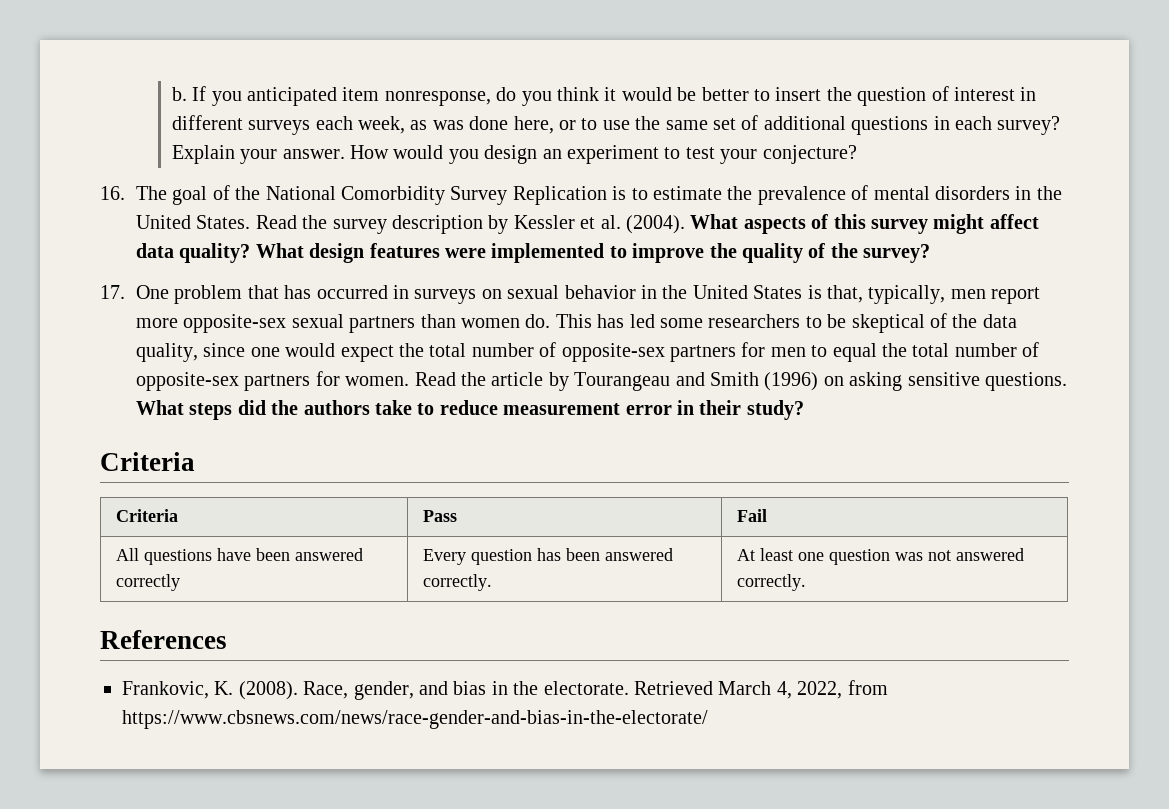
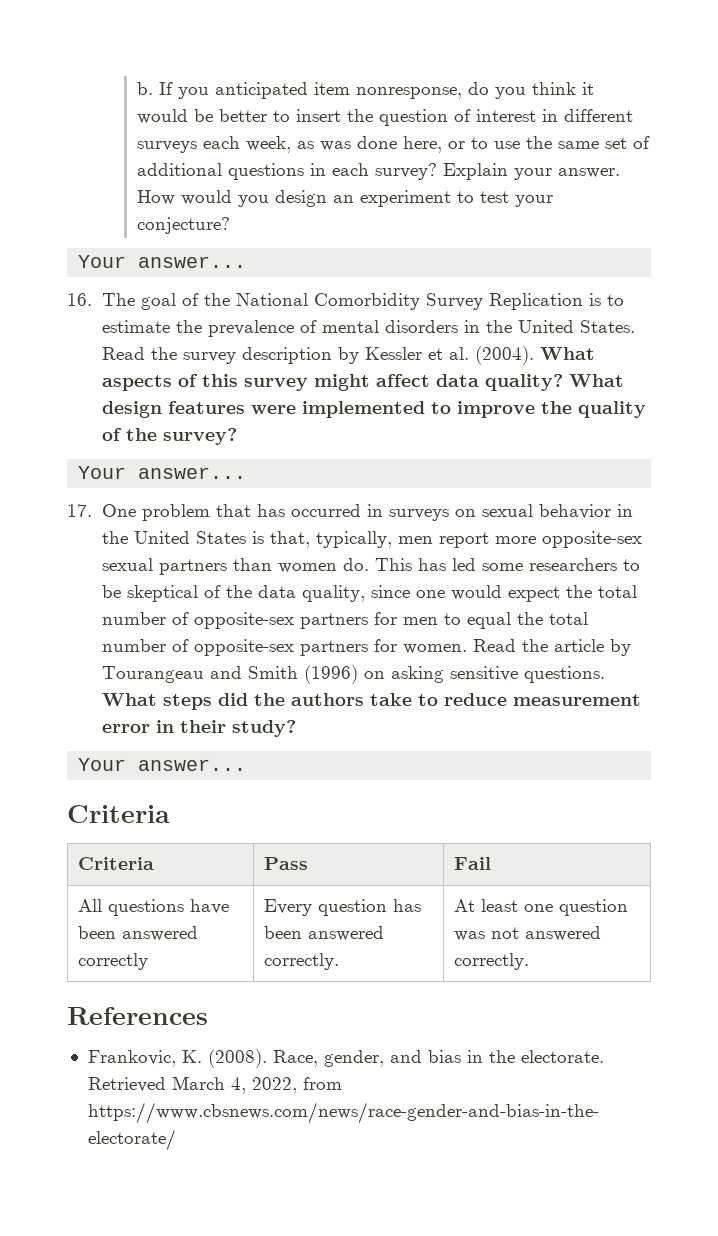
  How would you design an experiment to test your conjecture?
+ Your answer...
  What design features were implemented to improve the quality of the survey?
+ Your answer...
  What steps did the authors take to reduce measurement error in their study?
+ Your answer...

